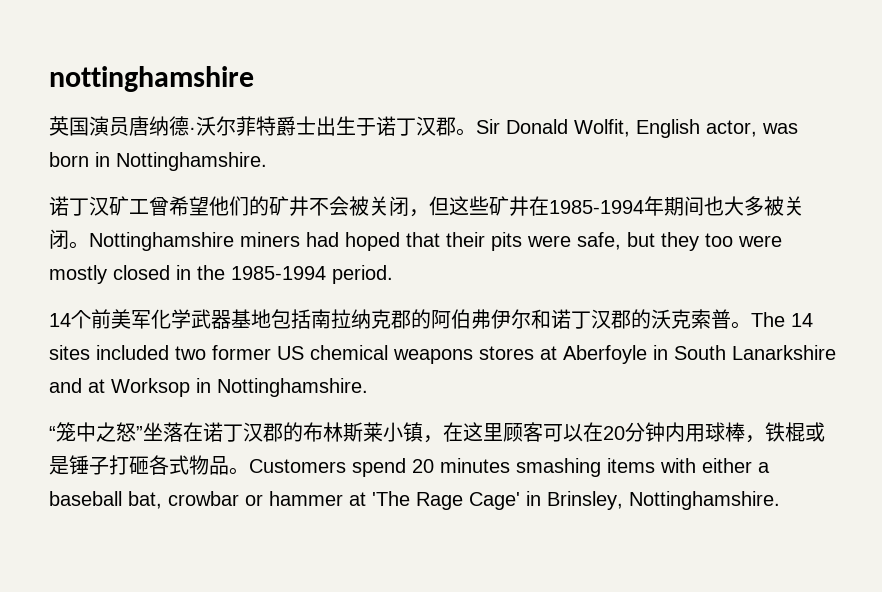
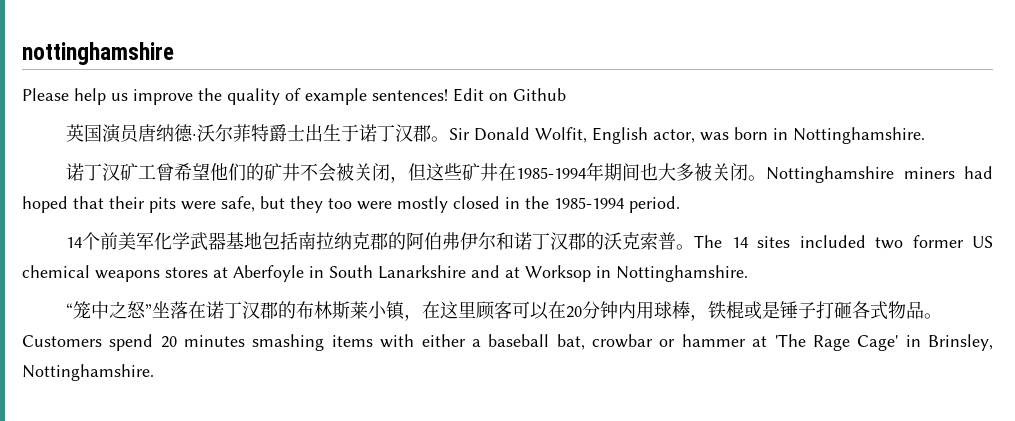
+ Please help us improve the quality of example sentences! Edit on Github

